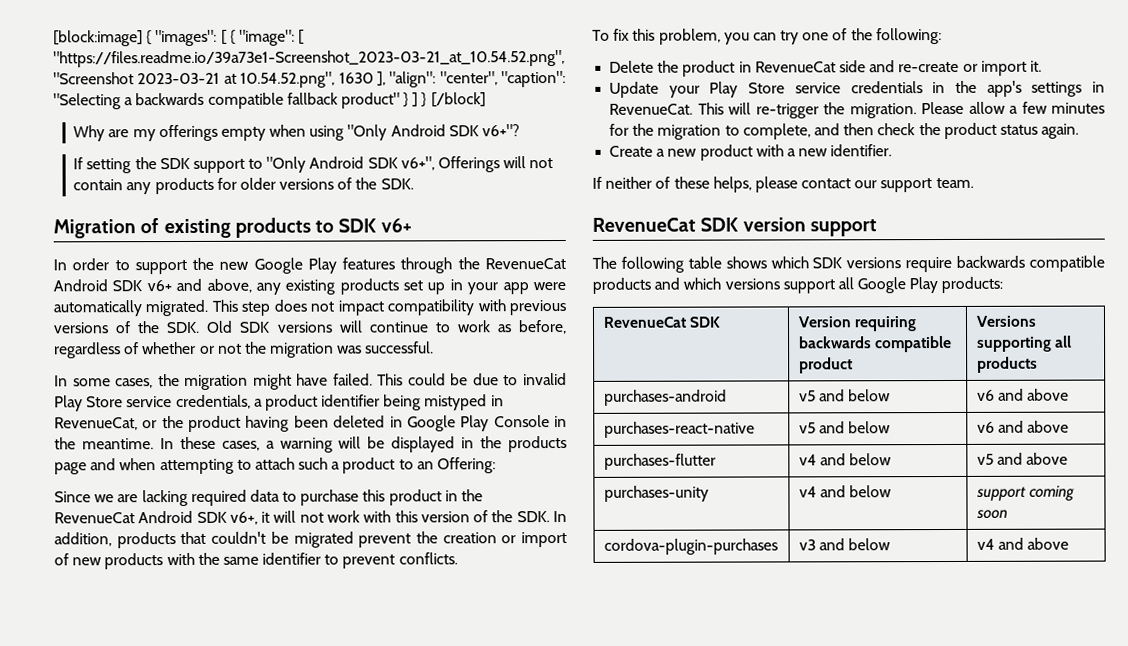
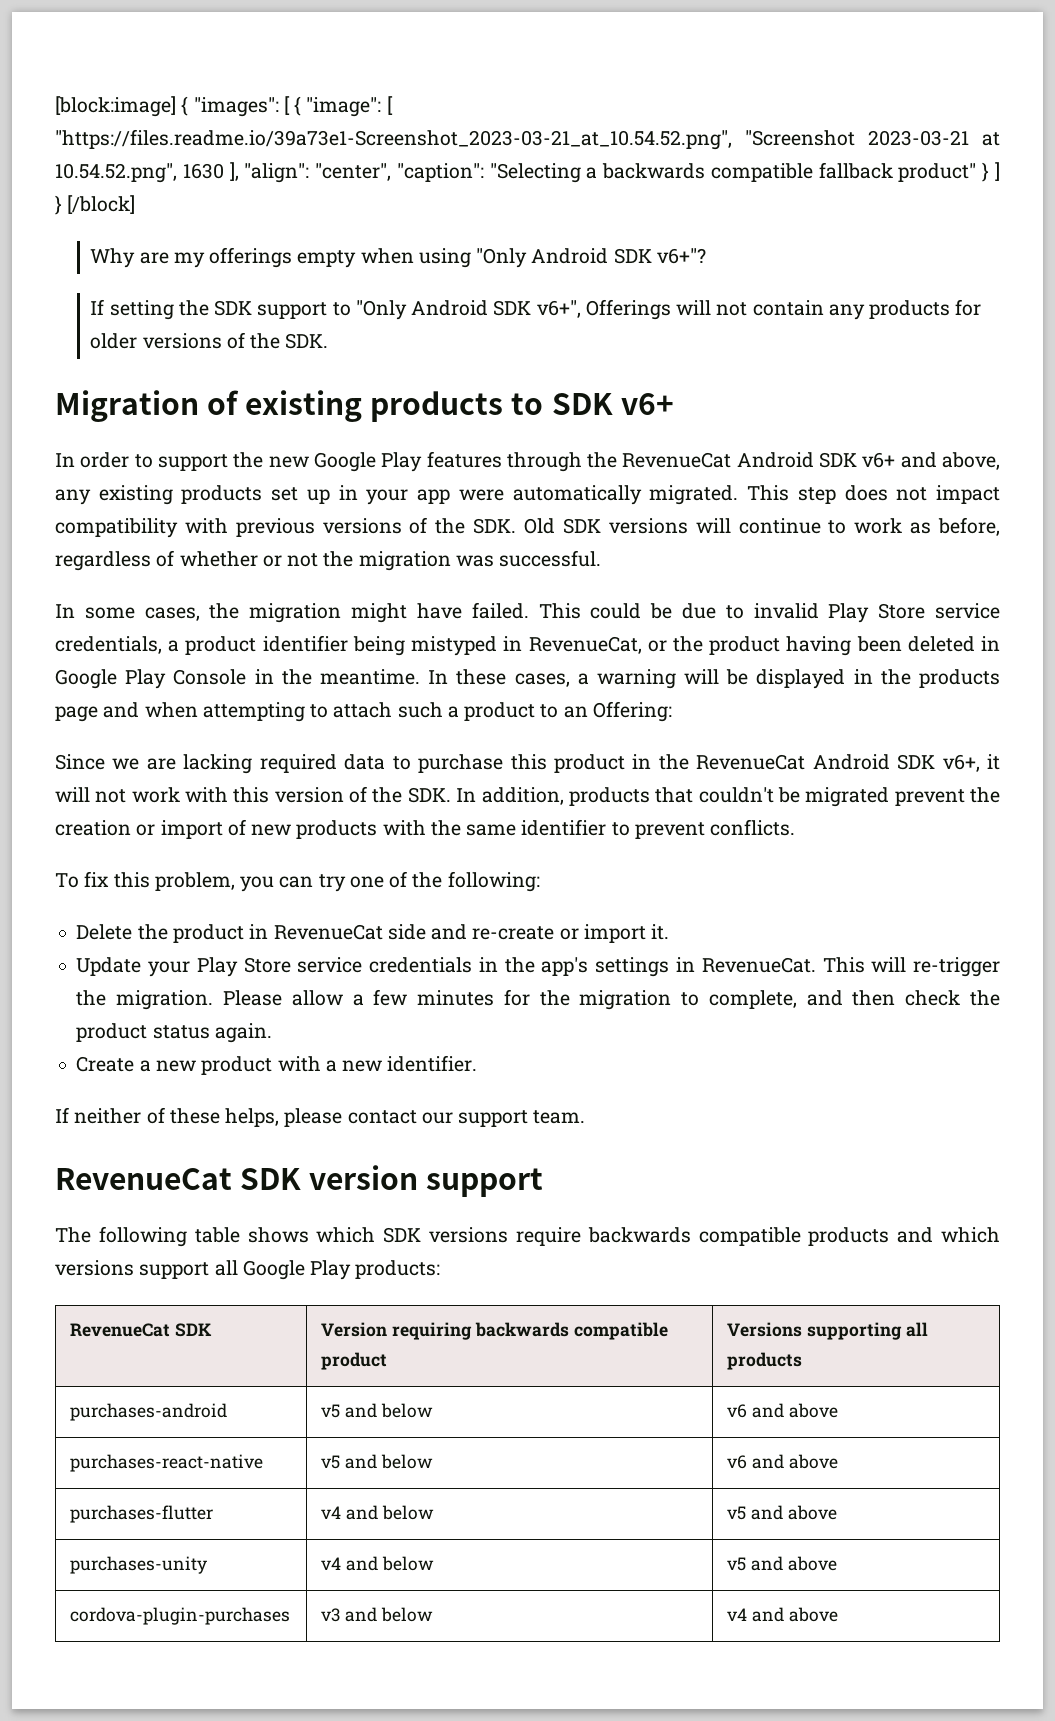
- purchases-unity | v4 and below | support coming soon
+ purchases-unity | v4 and below | v5 and above

